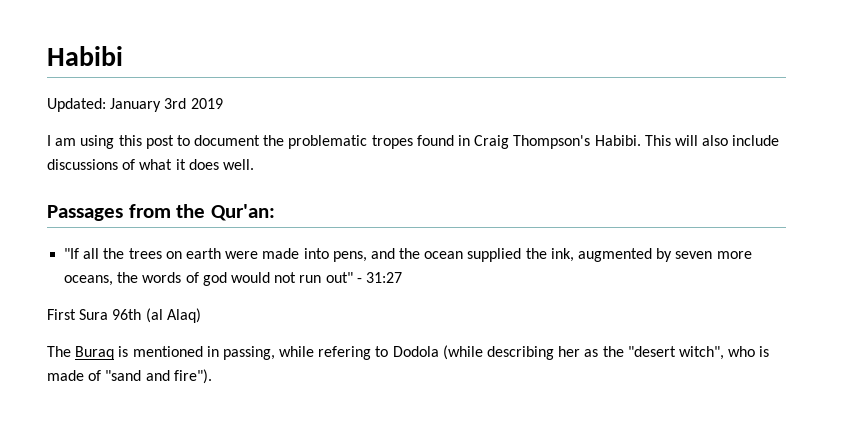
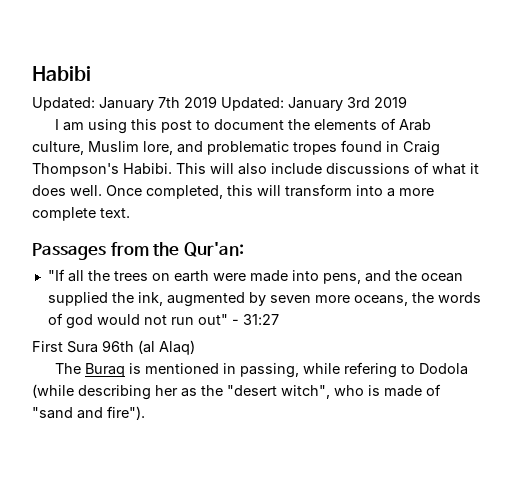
- Updated: January 3rd 2019
+ Updated: January 7th 2019 Updated: January 3rd 2019
- I am using this post to document the problematic tropes found in Craig Thompson's Habibi.
+ I am using this post to document the elements of Arab culture, Muslim lore, and problematic tropes found in Craig Thompson's Habibi.
+ Once completed, this will transform into a more complete text.

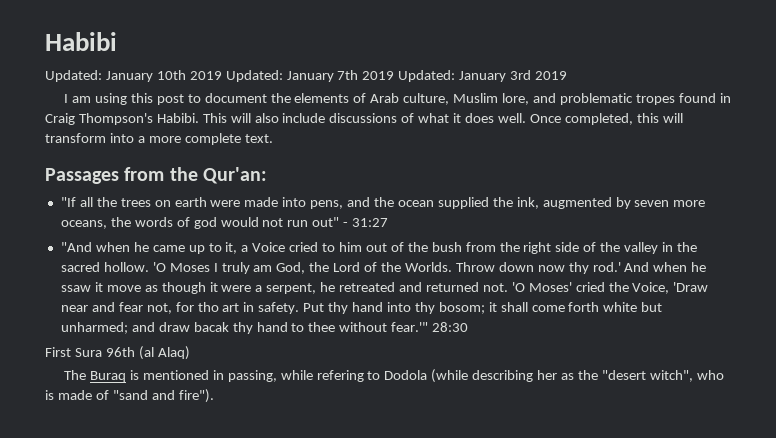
- Updated: January 7th 2019 Updated: January 3rd 2019
+ Updated: January 10th 2019 Updated: January 7th 2019 Updated: January 3rd 2019
+ "And when he came up to it, a Voice cried to him out of the bush from the right side of the valley in the sacred hollow. 'O Moses I truly am God, the Lord of the Worlds. Throw down now thy rod.' And when he ssaw it move as though it were a serpent, he retreated and returned not. 'O Moses' cried the Voice, 'Draw near and fear not, for tho art in safety. Put thy hand into thy bosom; it shall come forth white but unharmed; and draw bacak thy hand to thee without fear.'" 28:30

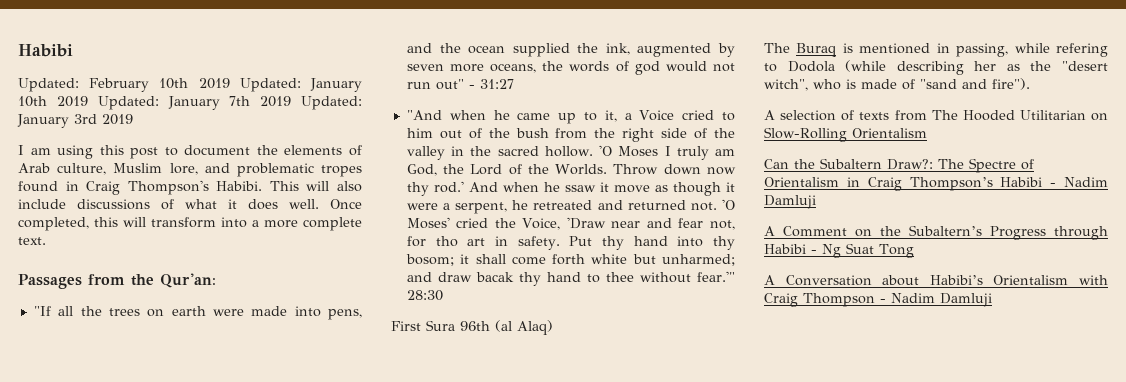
- Updated: January 10th 2019 Updated: January 7th 2019 Updated: January 3rd 2019
+ Updated: February 10th 2019 Updated: January 10th 2019 Updated: January 7th 2019 Updated: January 3rd 2019
+ A selection of texts from The Hooded Utilitarian on Slow-Rolling Orientalism
+ Can the Subaltern Draw?: The Spectre of Orientalism in Craig Thompson’s Habibi - Nadim Damluji
+ A Comment on the Subaltern’s Progress through Habibi - Ng Suat Tong
+ A Conversation about Habibi’s Orientalism with Craig Thompson - Nadim Damluji

